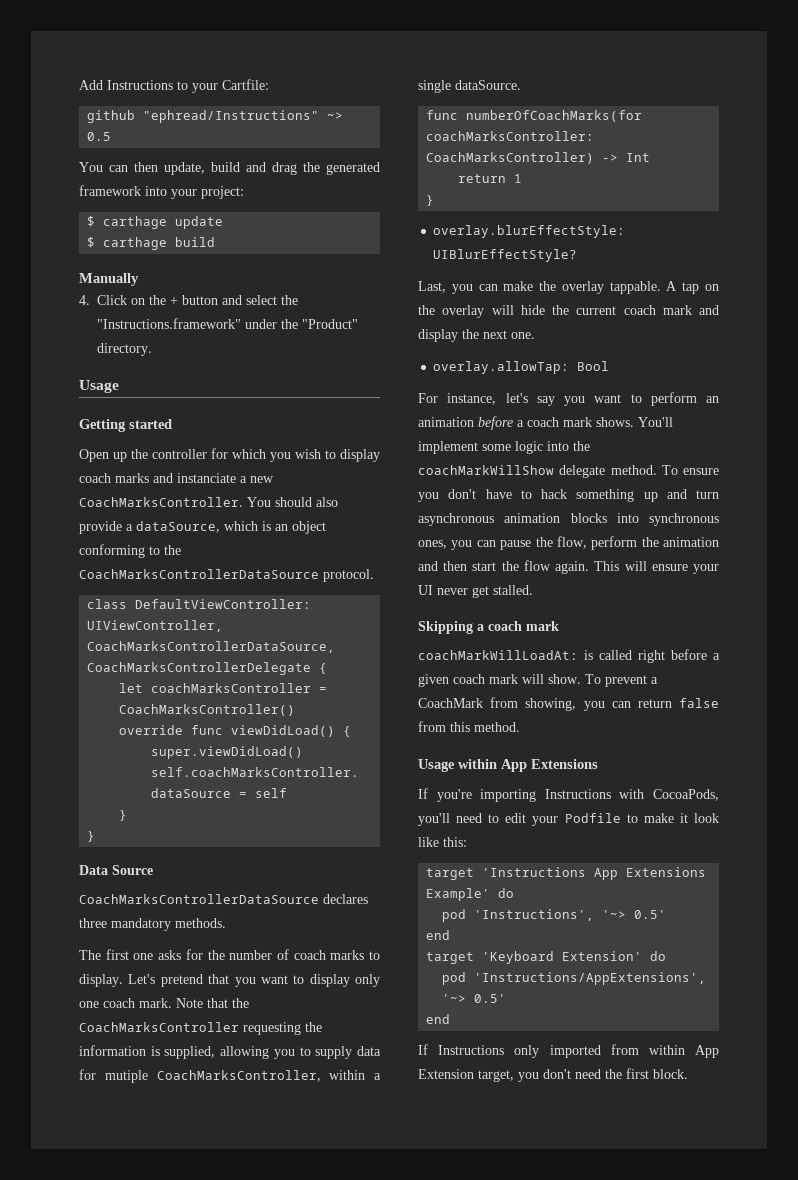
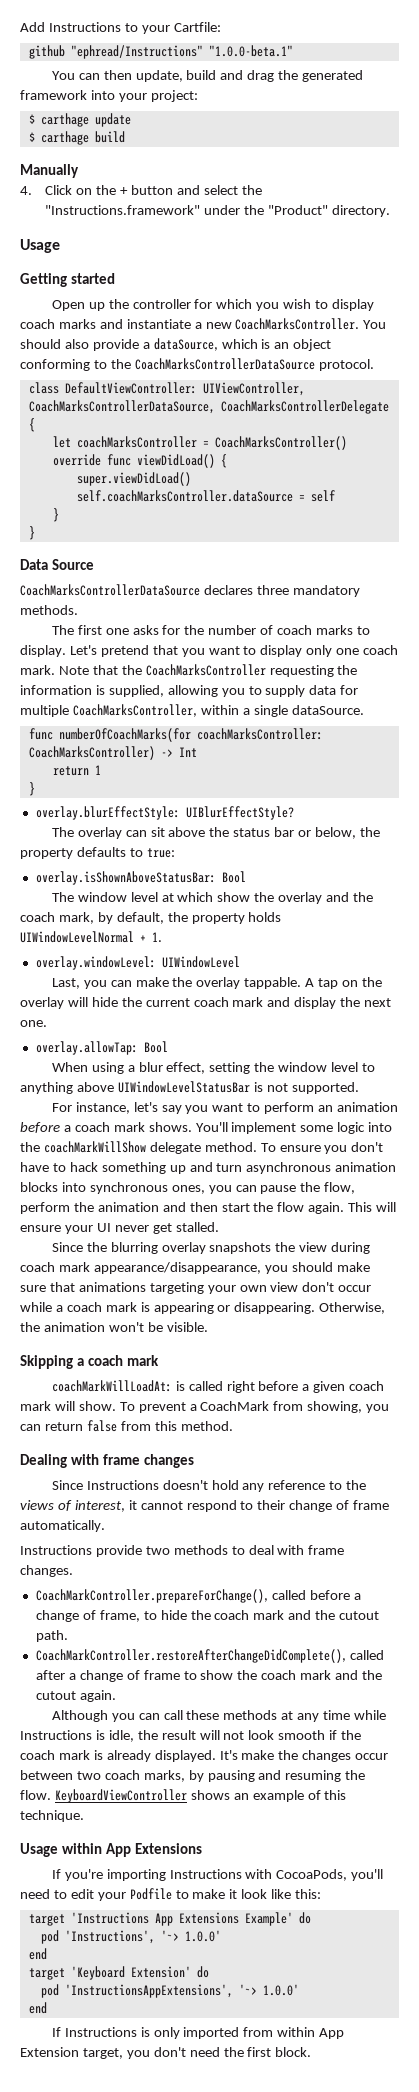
- github "ephread/Instructions" ~> 0.5
+ github "ephread/Instructions" "1.0.0-beta.1"
- Open up the controller for which you wish to display coach marks and instanciate a new CoachMarksController.
+ Open up the controller for which you wish to display coach marks and instantiate a new CoachMarksController.
- Note that the CoachMarksController requesting the information is supplied, allowing you to supply data for mutiple CoachMarksController, within a single dataSource.
+ Note that the CoachMarksController requesting the information is supplied, allowing you to supply data for multiple CoachMarksController, within a single dataSource.
+ The overlay can sit above the status bar or below, the property defaults to true:
+ overlay.isShownAboveStatusBar: Bool
+ The window level at which show the overlay and the coach mark, by default, the property holds UIWindowLevelNormal + 1.
+ overlay.windowLevel: UIWindowLevel
+ When using a blur effect, setting the window level to anything above UIWindowLevelStatusBar is not supported.
+ Since the blurring overlay snapshots the view during coach mark appearance/disappearance, you should make sure that animations targeting your own view don't occur while a coach mark is appearing or disappearing. Otherwise, the animation won't be visible.
+ Dealing with frame changes
+ Since Instructions doesn't hold any reference to the views of interest, it cannot respond to their change of frame automatically.
+ Instructions provide two methods to deal with frame changes.
+ CoachMarkController.prepareForChange(), called before a change of frame, to hide the coach mark and the cutout path.
+ CoachMarkController.restoreAfterChangeDidComplete(), called after a change of frame to show the coach mark and the cutout again.
+ Although you can call these methods at any time while Instructions is idle, the result will not look smooth if the coach mark is already displayed. It's make the changes occur between two coach marks, by pausing and resuming the flow. KeyboardViewController shows an example of this technique.
- pod 'Instructions', '~> 0.5'
+ pod 'Instructions', '~> 1.0.0'
- pod 'Instructions/AppExtensions', '~> 0.5'
+ pod 'InstructionsAppExtensions', '~> 1.0.0'
- If Instructions only imported from within App Extension target, you don't need the first block.
+ If Instructions is only imported from within App Extension target, you don't need the first block.

